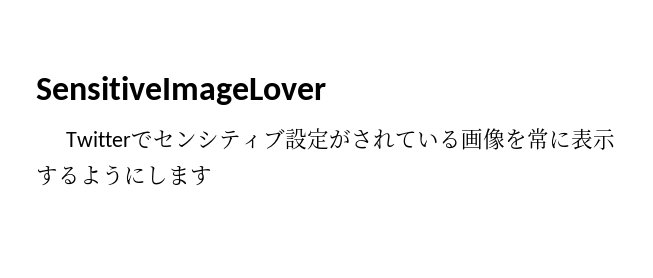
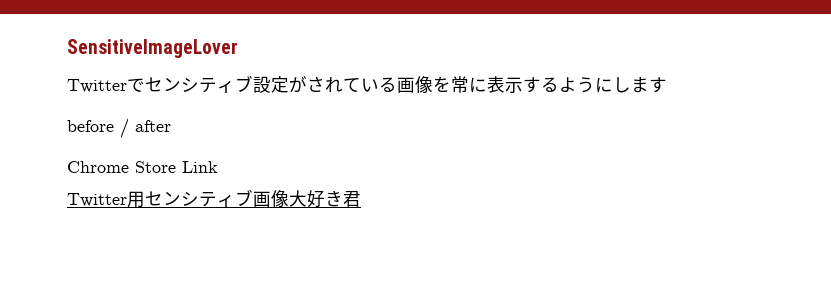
+ before / after
+ Chrome Store Link
+ Twitter用センシティブ画像大好き君

